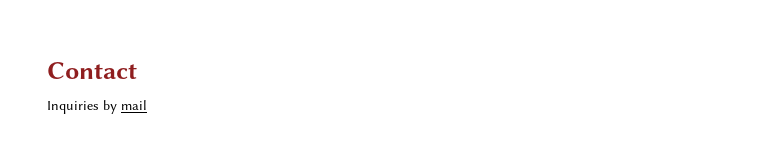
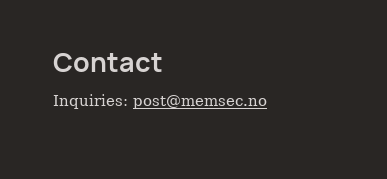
- Inquiries by mail
+ Inquiries: post@memsec.no

